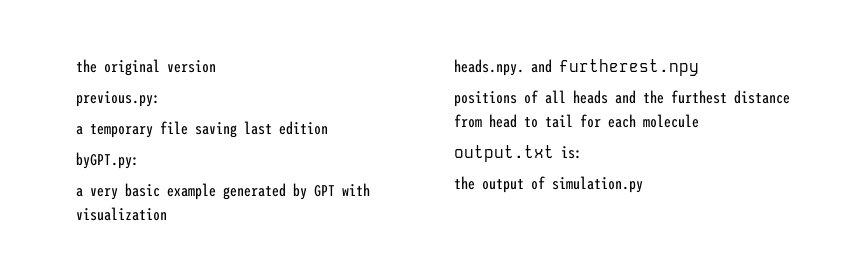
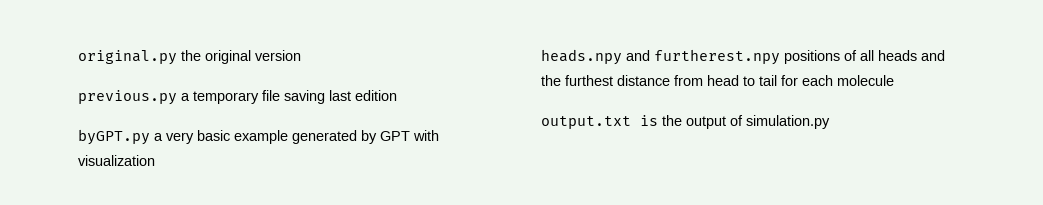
- the original version
+ original.py the original version
- previous.py:
- a temporary file saving last edition
+ previous.py a temporary file saving last edition
- byGPT.py:
- a very basic example generated by GPT with visualization
+ byGPT.py a very basic example generated by GPT with visualization
- heads.npy. and furtherest.npy
- positions of all heads and the furthest distance from head to tail for each molecule
+ heads.npy and furtherest.npy positions of all heads and the furthest distance from head to tail for each molecule
- output.txt is:
- the output of simulation.py
+ output.txt is the output of simulation.py

